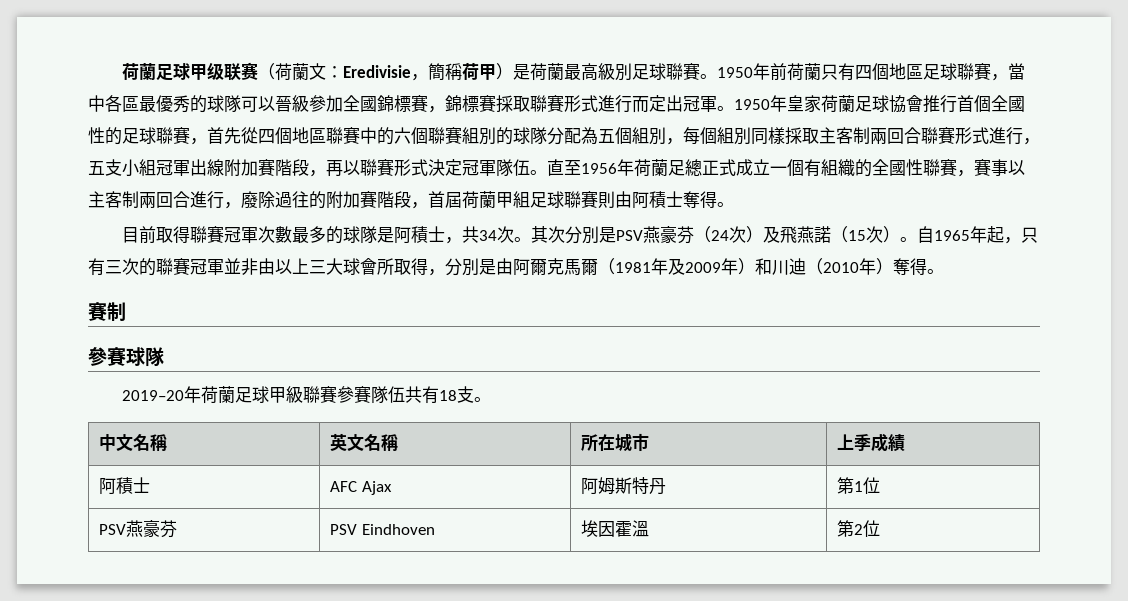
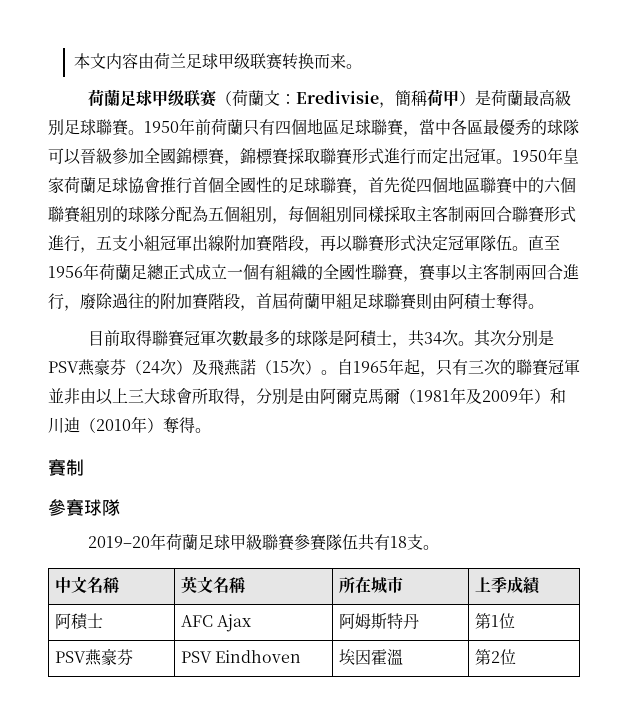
+ 本文内容由荷兰足球甲级联赛转换而来。

